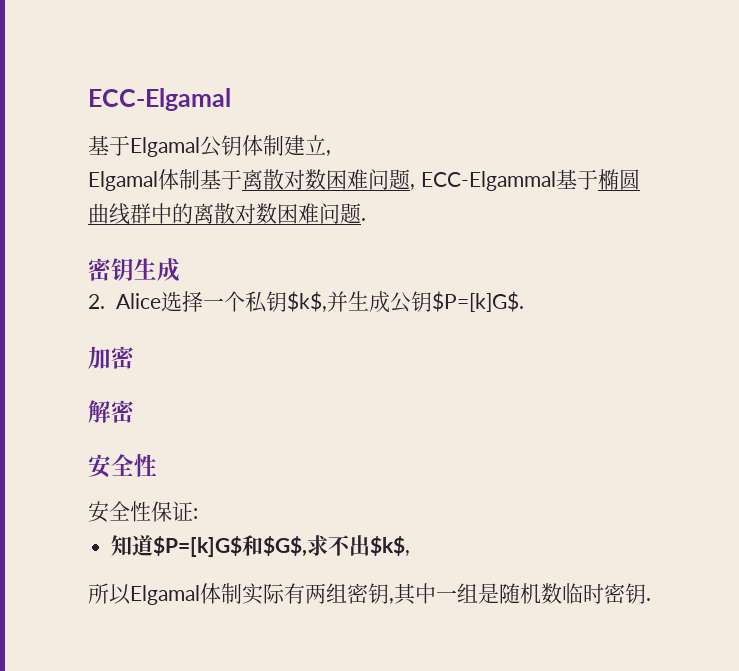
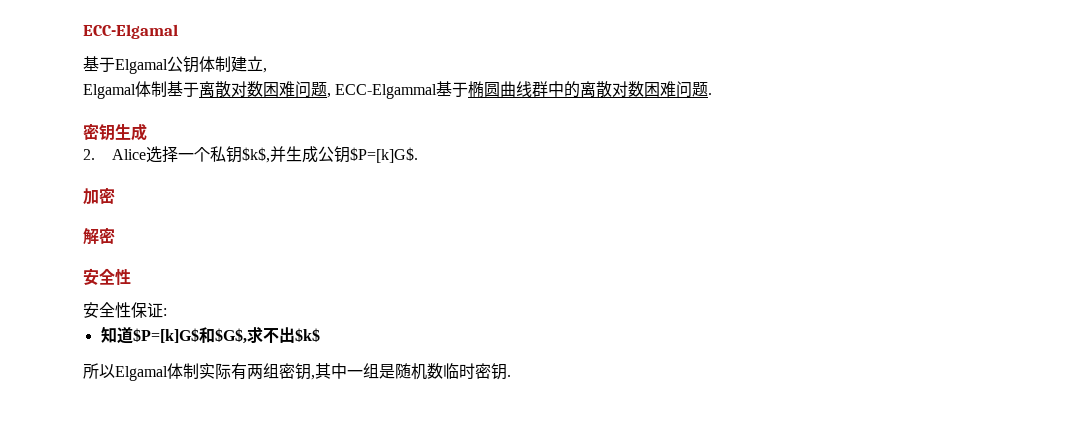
- 知道$P=[k]G$和$G$,求不出$k$,
+ 知道$P=[k]G$和$G$,求不出$k$

